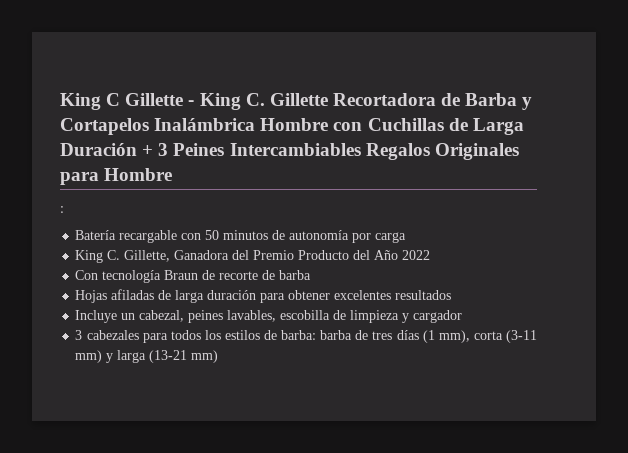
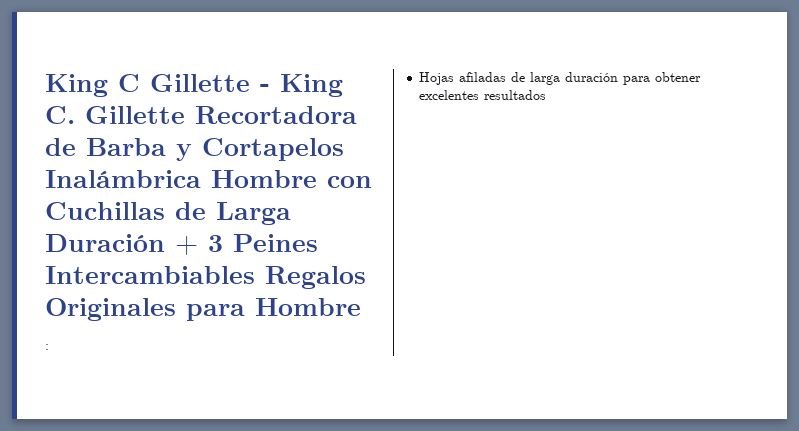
- Batería recargable con 50 minutos de autonomía por carga
- King C. Gillette, Ganadora del Premio Producto del Año 2022
- Con tecnología Braun de recorte de barba
- Incluye un cabezal, peines lavables, escobilla de limpieza y cargador
- 3 cabezales para todos los estilos de barba: barba de tres días (1 mm), corta (3-11 mm) y larga (13-21 mm)

